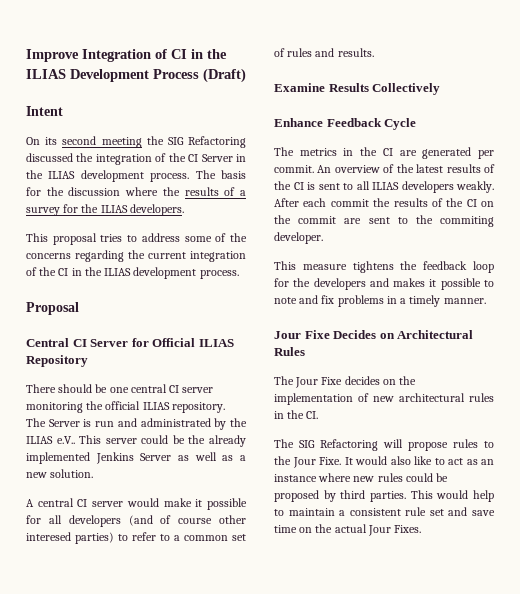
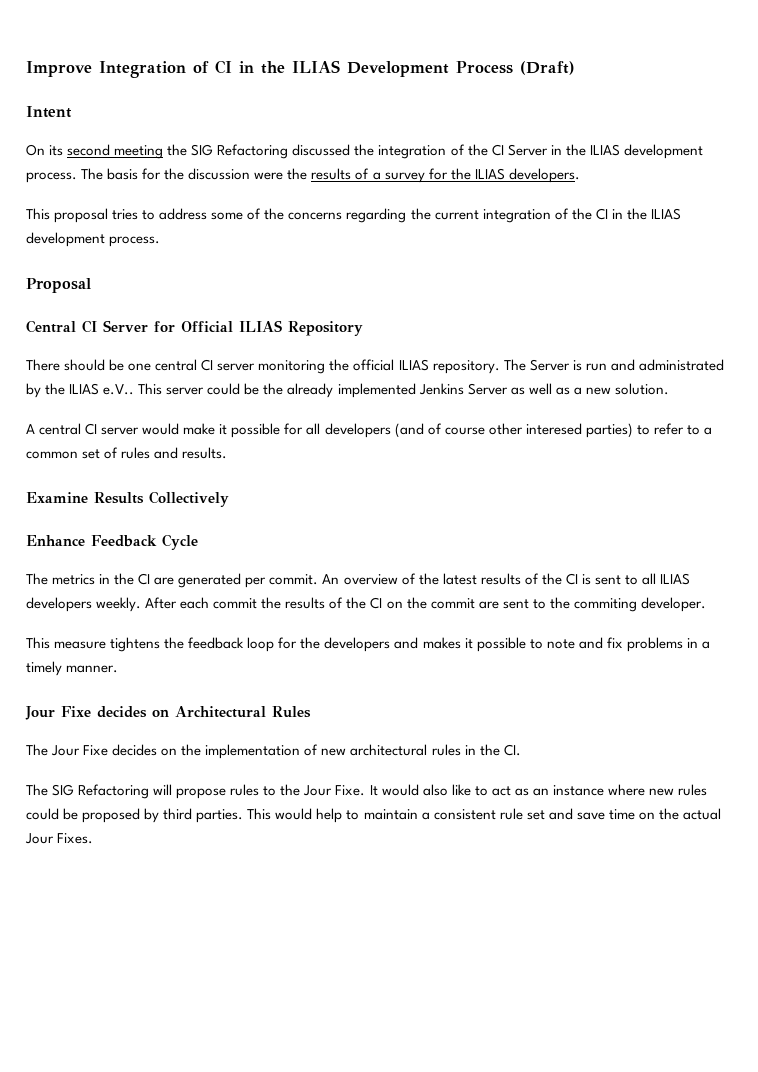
- The basis for the discussion where the results of a survey for the ILIAS developers.
+ The basis for the discussion were the results of a survey for the ILIAS developers.
- An overview of the latest results of the CI is sent to all ILIAS developers weakly.
+ An overview of the latest results of the CI is sent to all ILIAS developers weekly.
- Jour Fixe Decides on Architectural Rules
+ Jour Fixe decides on Architectural Rules

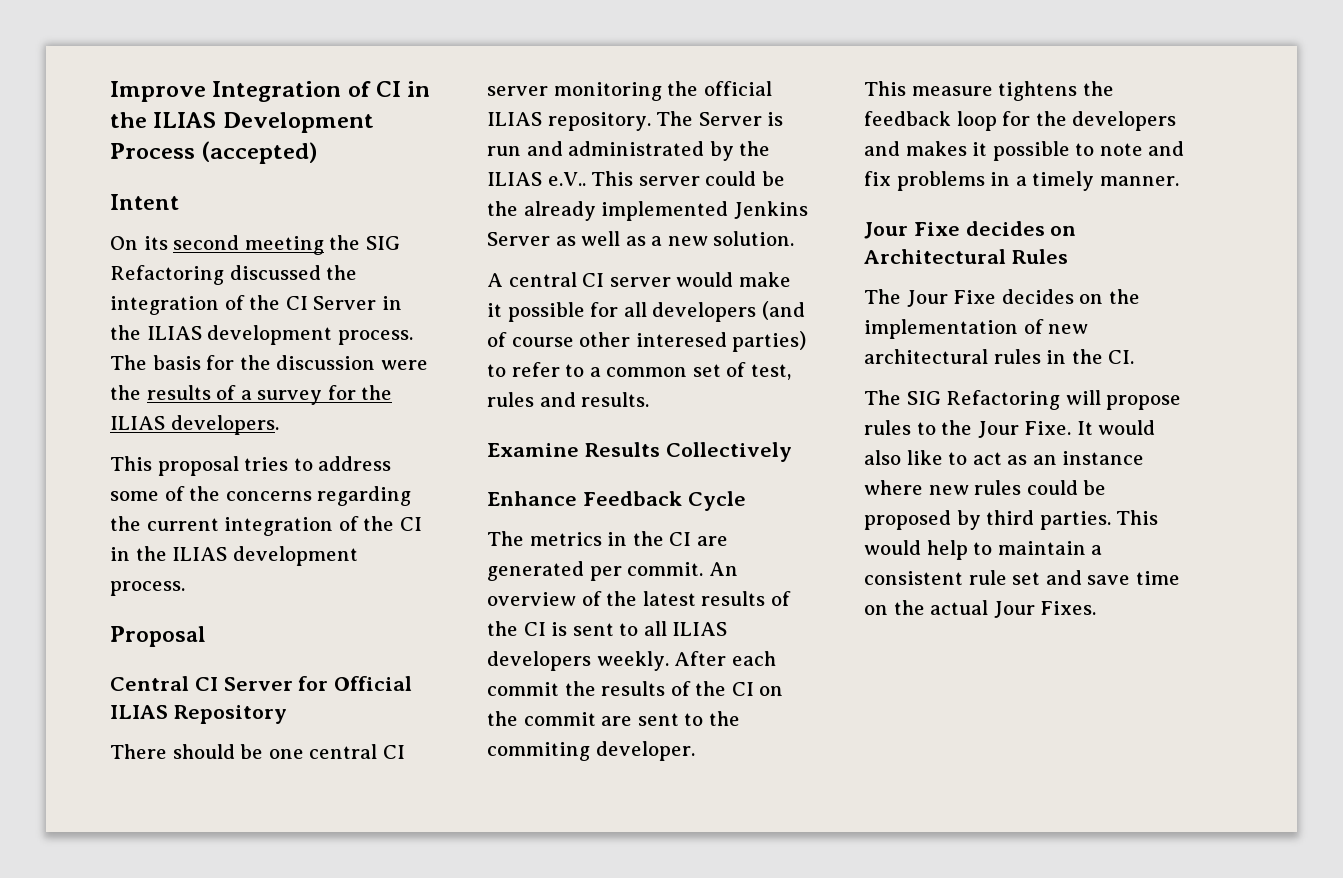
- Improve Integration of CI in the ILIAS Development Process (Draft)
+ Improve Integration of CI in the ILIAS Development Process (accepted)
- A central CI server would make it possible for all developers (and of course other interesed parties) to refer to a common set of rules and results.
+ A central CI server would make it possible for all developers (and of course other interesed parties) to refer to a common set of test, rules and results.

